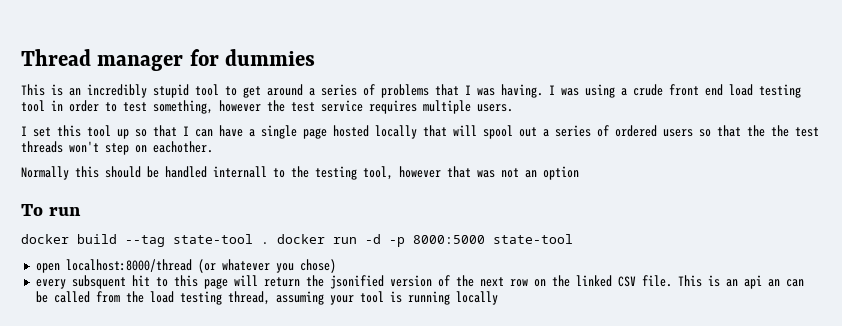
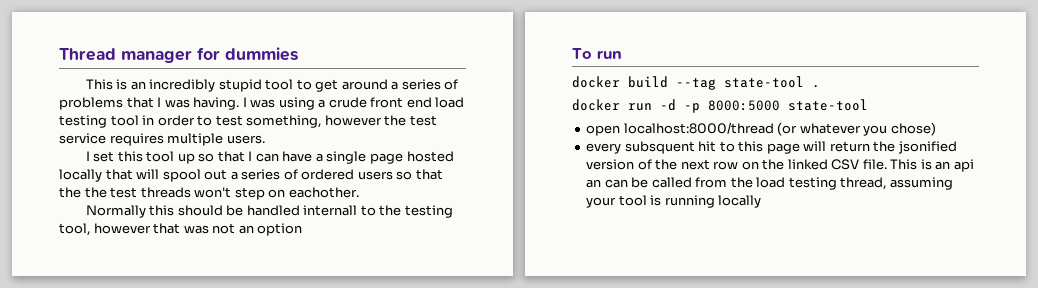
- docker build --tag state-tool . docker run -d -p 8000:5000 state-tool
+ docker build --tag state-tool .
+ docker run -d -p 8000:5000 state-tool

